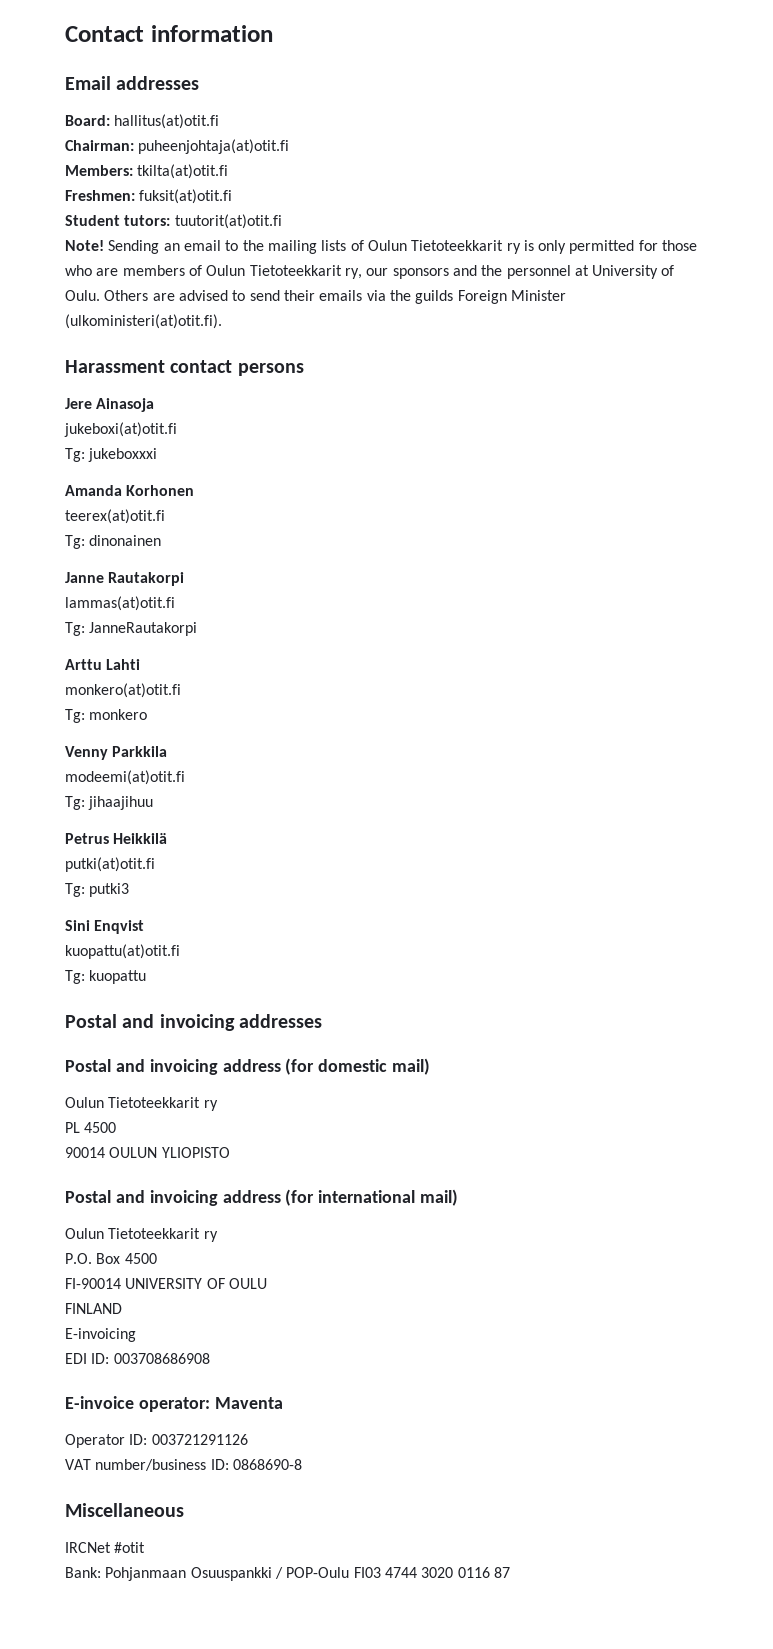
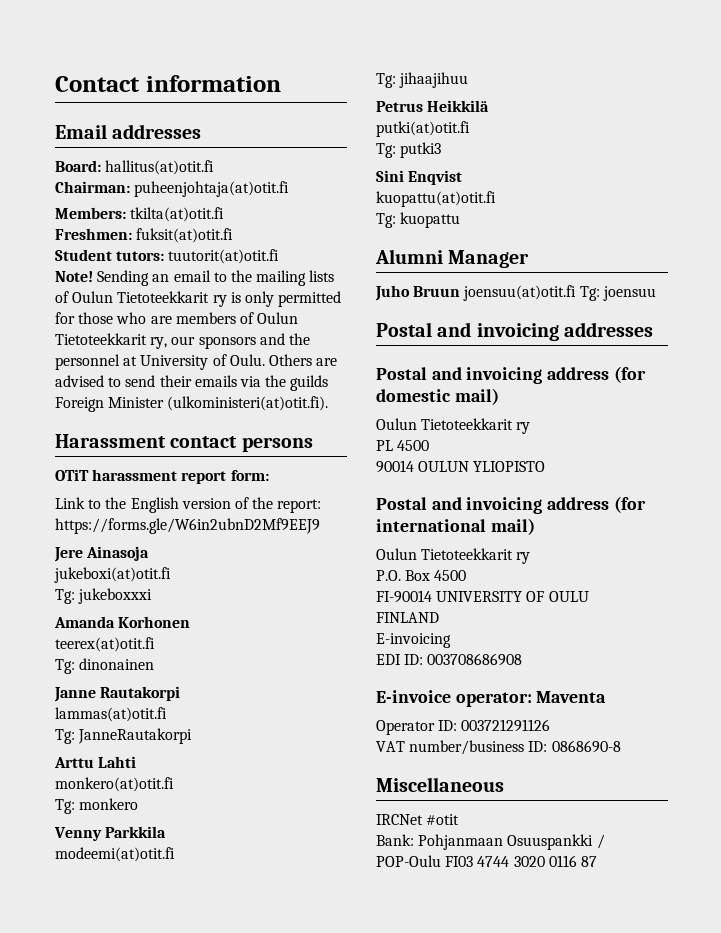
+ OTiT harassment report form:
+ Link to the English version of the report: https://forms.gle/W6in2ubnD2Mf9EEJ9
+ Alumni Manager
+ Juho Bruun joensuu(at)otit.fi Tg: joensuu

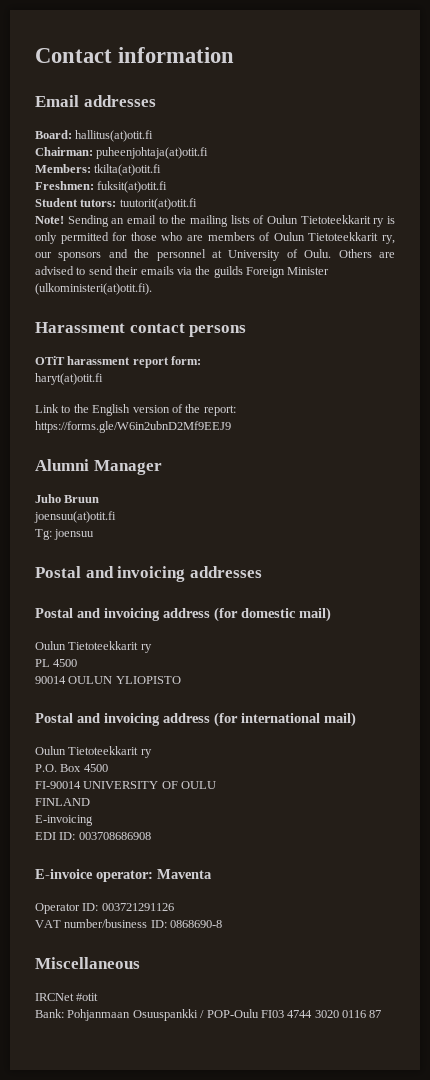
+ haryt(at)otit.fi
- Jere Ainasoja
- jukeboxi(at)otit.fi
- Tg: jukeboxxxi
- Amanda Korhonen
- teerex(at)otit.fi
- Tg: dinonainen
- Janne Rautakorpi
- lammas(at)otit.fi
- Tg: JanneRautakorpi
- Arttu Lahti
- monkero(at)otit.fi
- Tg: monkero
- Venny Parkkila
- modeemi(at)otit.fi
- Tg: jihaajihuu
- Petrus Heikkilä
- putki(at)otit.fi
- Tg: putki3
- Sini Enqvist
- kuopattu(at)otit.fi
- Tg: kuopattu
- Juho Bruun joensuu(at)otit.fi Tg: joensuu
+ Juho Bruun
+ joensuu(at)otit.fi
+ Tg: joensuu

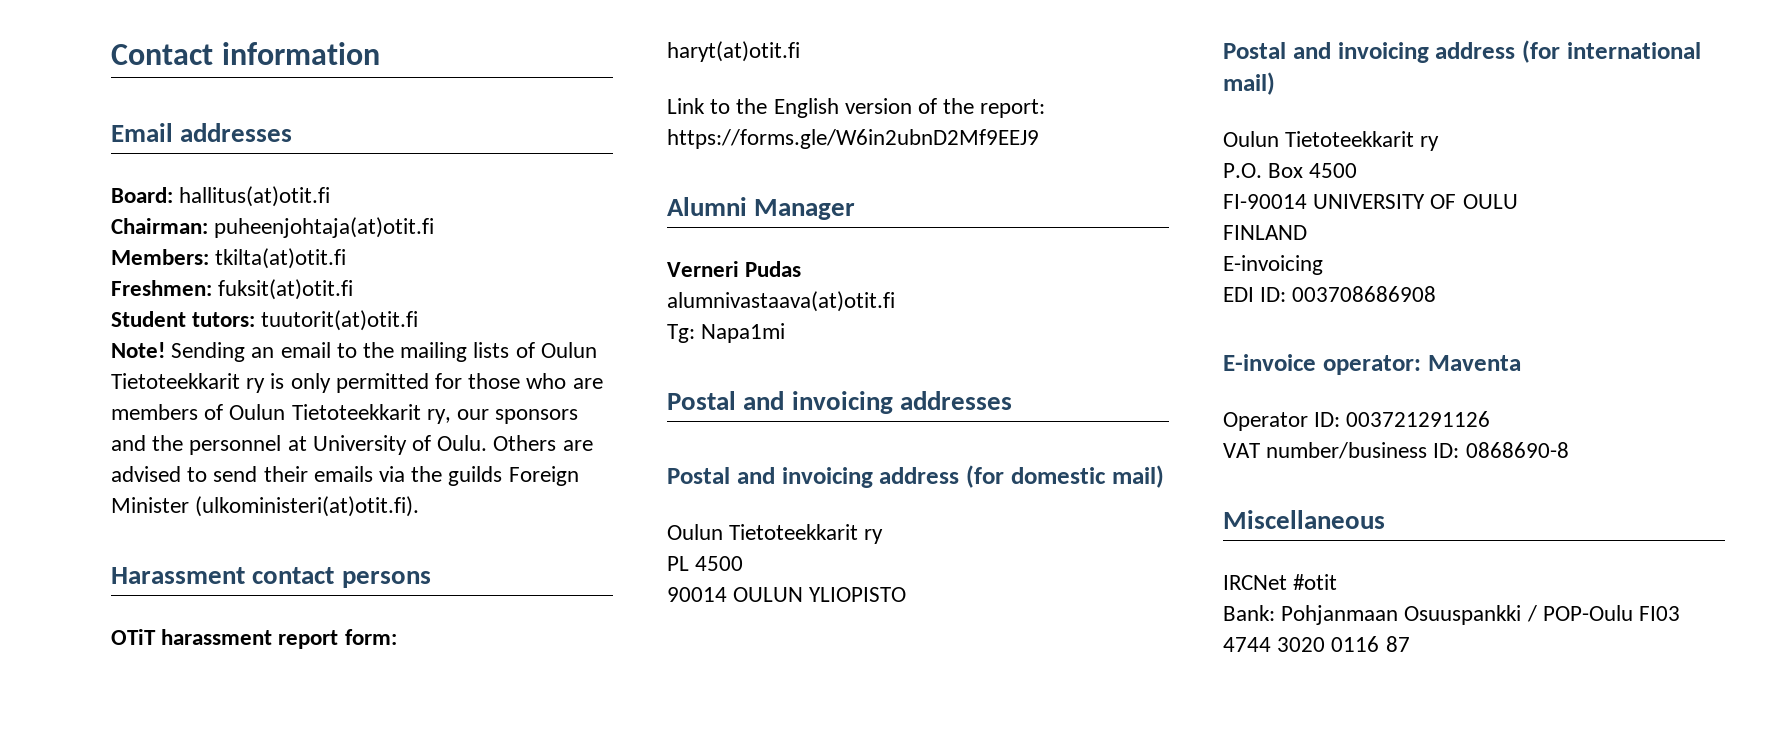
- Juho Bruun
- joensuu(at)otit.fi
+ Verneri Pudas
+ alumnivastaava(at)otit.fi
- Tg: joensuu
+ Tg: Napa1mi

